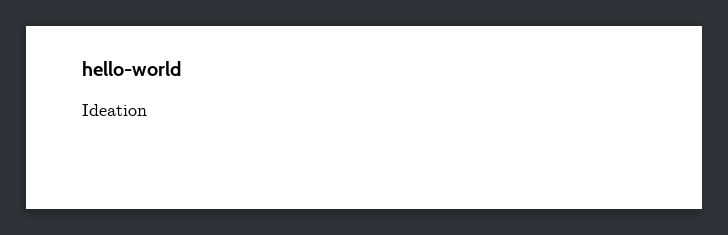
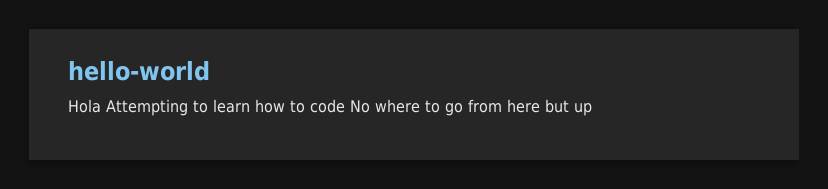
- Ideation
+ Hola Attempting to learn how to code No where to go from here but up

